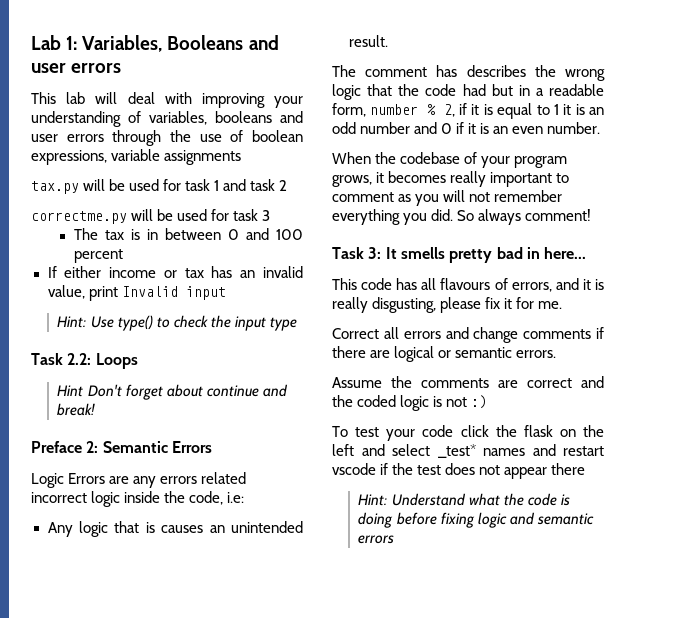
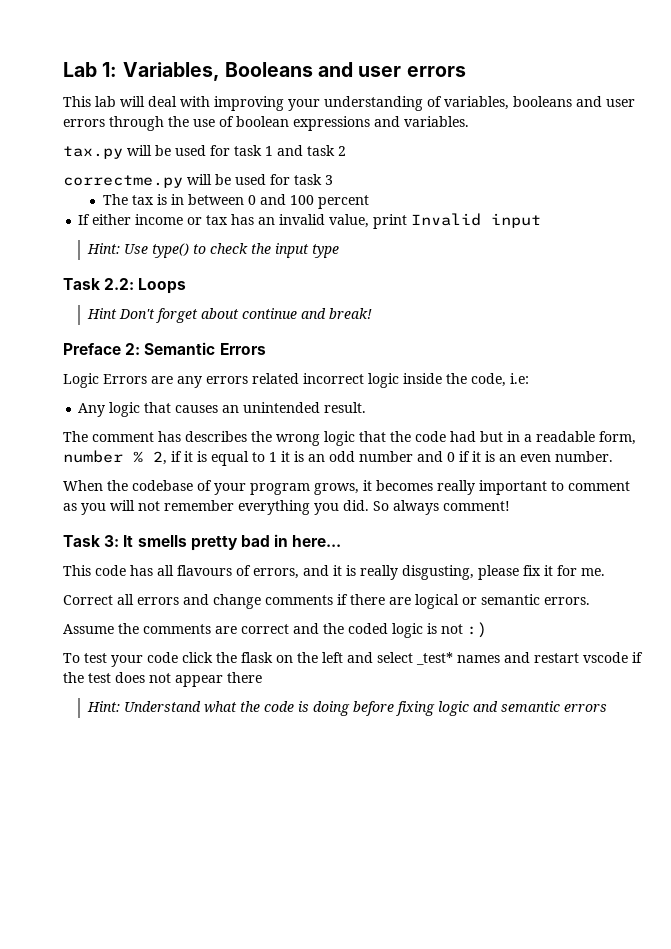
- This lab will deal with improving your understanding of variables, booleans and user errors through the use of boolean expressions, variable assignments
+ This lab will deal with improving your understanding of variables, booleans and user errors through the use of boolean expressions and variables.
- Any logic that is causes an unintended result.
+ Any logic that causes an unintended result.

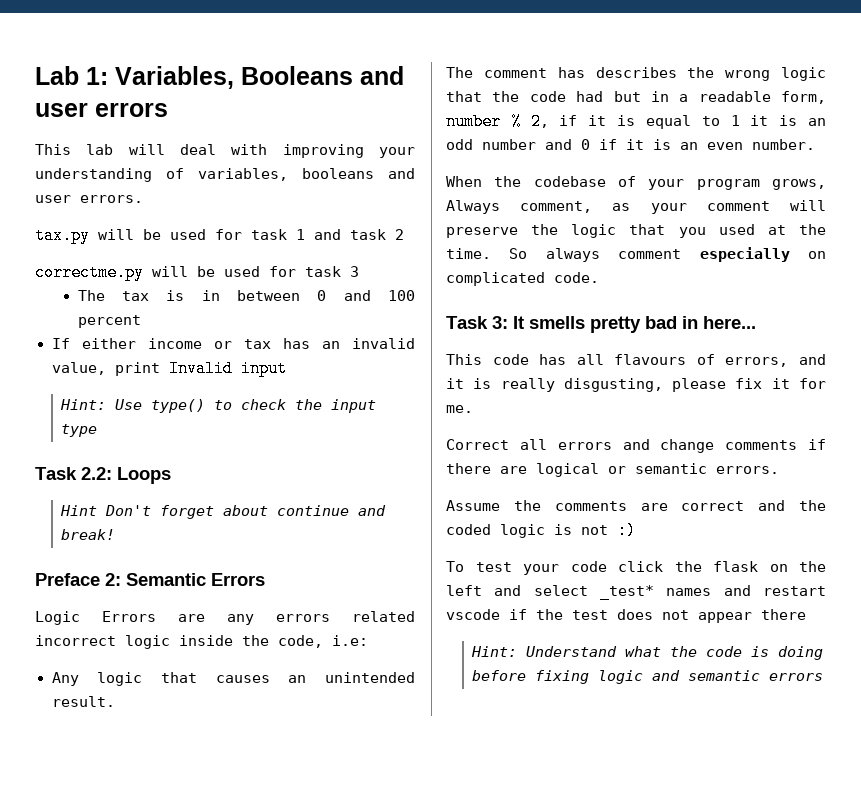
- This lab will deal with improving your understanding of variables, booleans and user errors through the use of boolean expressions and variables.
+ This lab will deal with improving your understanding of variables, booleans and user errors.
- When the codebase of your program grows, it becomes really important to comment as you will not remember everything you did. So always comment!
+ When the codebase of your program grows, Always comment, as your comment will preserve the logic that you used at the time. So always comment especially on complicated code.

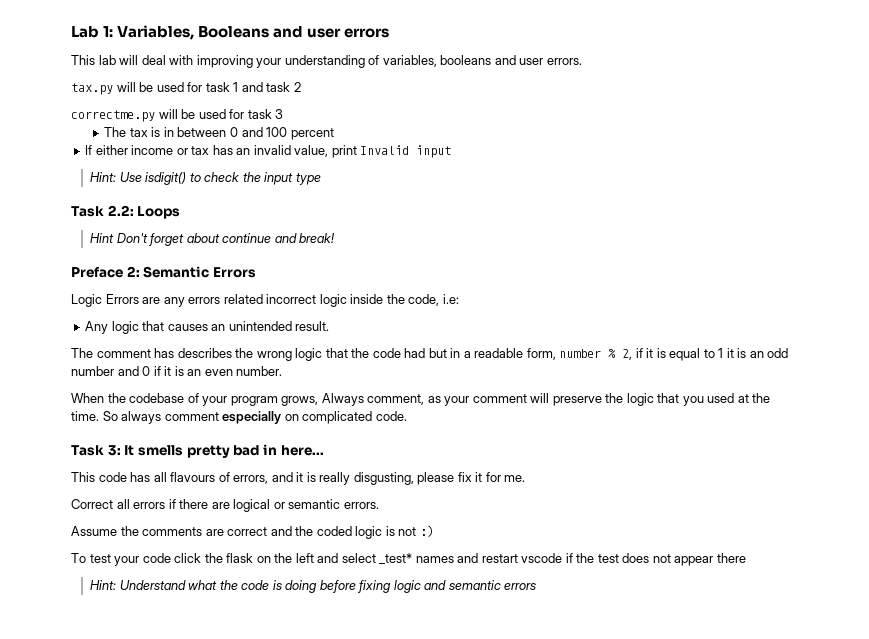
- Hint: Use type() to check the input type
+ Hint: Use isdigit() to check the input type
- Correct all errors and change comments if there are logical or semantic errors.
+ Correct all errors if there are logical or semantic errors.

